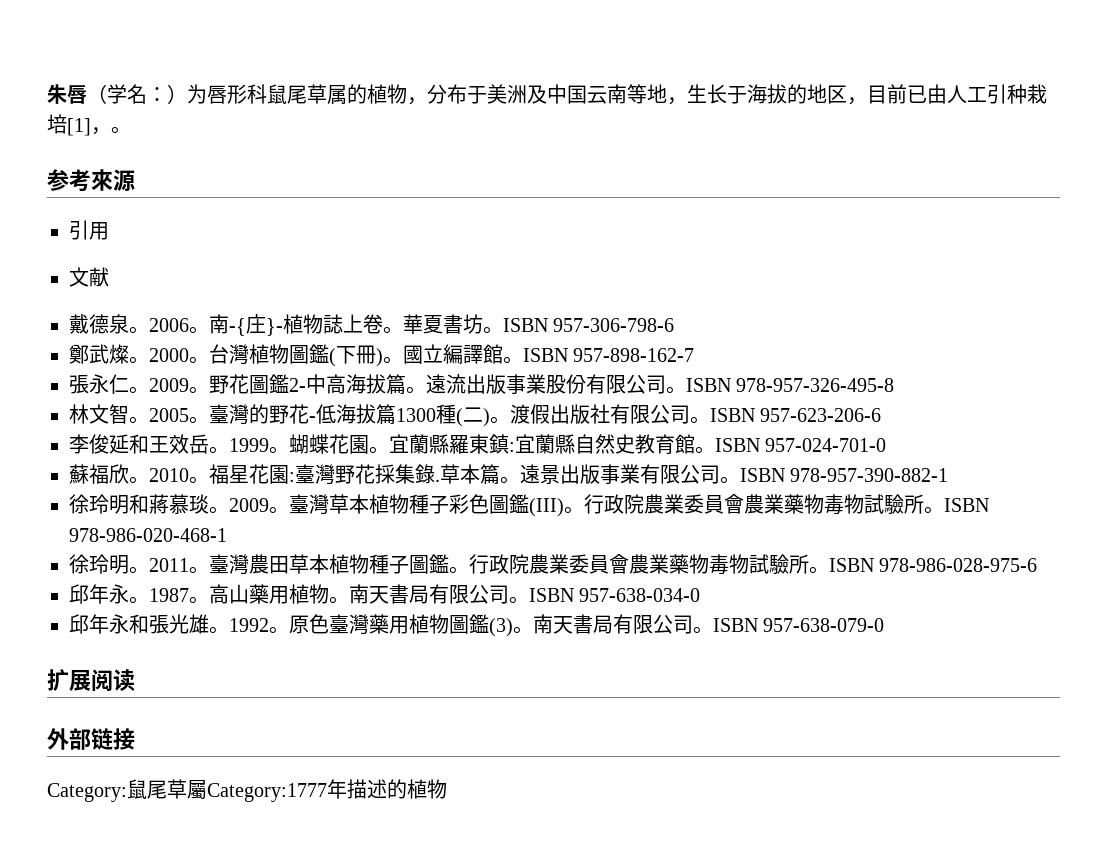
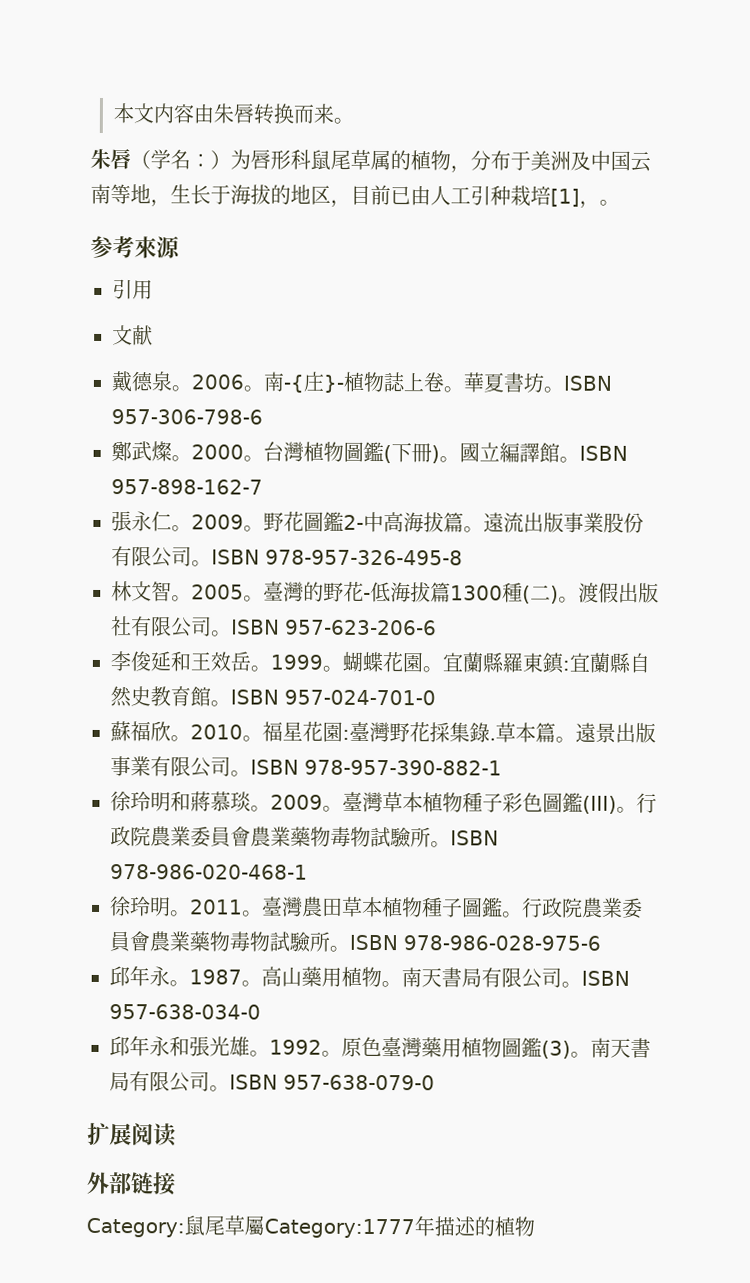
+ 本文内容由朱唇转换而来。

